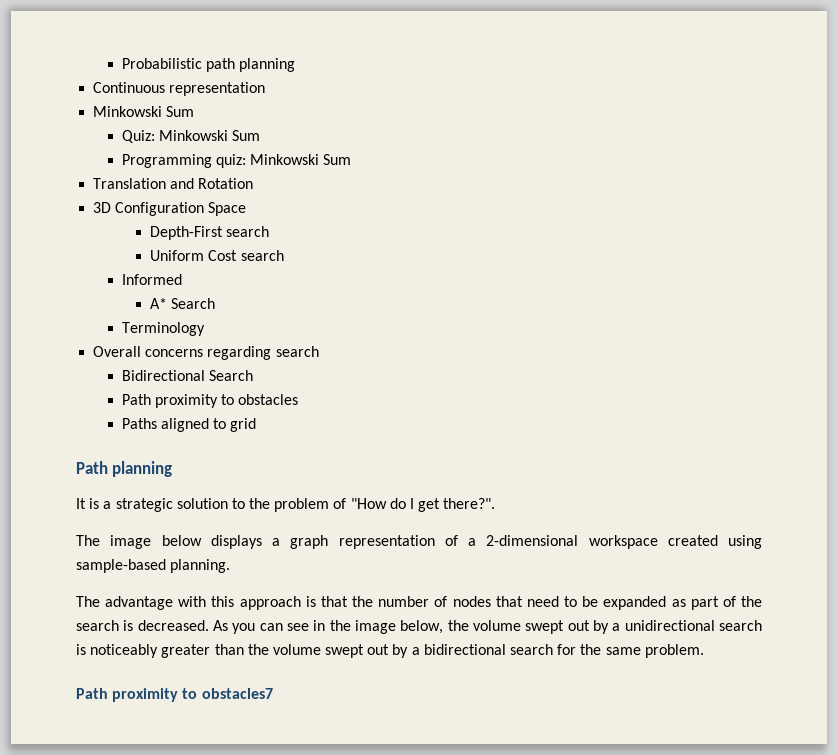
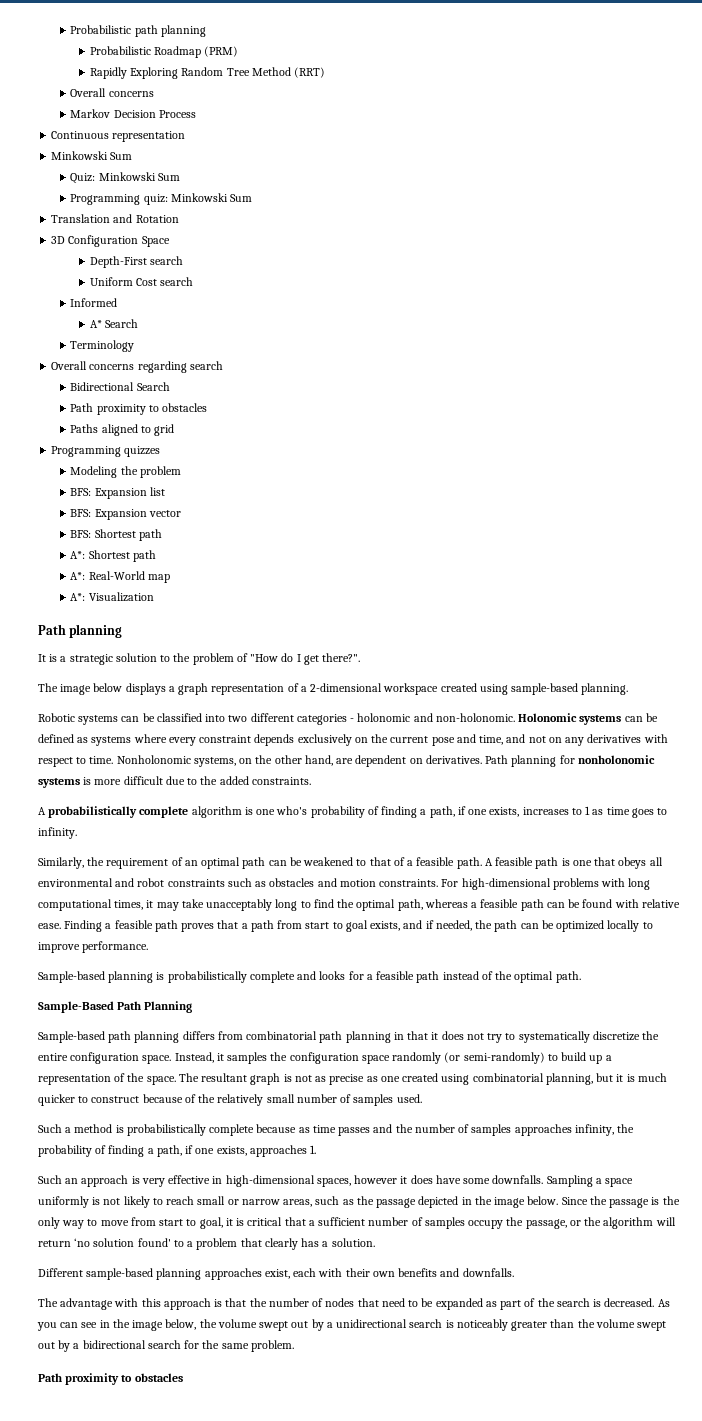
+ Probabilistic Roadmap (PRM)
+ Rapidly Exploring Random Tree Method (RRT)
+ Overall concerns
+ Markov Decision Process
+ Programming quizzes
+ Modeling the problem
+ BFS: Expansion list
+ BFS: Expansion vector
+ BFS: Shortest path
+ A*: Shortest path
+ A*: Real-World map
+ A*: Visualization
+ Robotic systems can be classified into two different categories - holonomic and non-holonomic. Holonomic systems can be defined as systems where every constraint depends exclusively on the current pose and time, and not on any derivatives with respect to time. Nonholonomic systems, on the other hand, are dependent on derivatives. Path planning for nonholonomic systems is more difficult due to the added constraints.
+ A probabilistically complete algorithm is one who's probability of finding a path, if one exists, increases to 1 as time goes to infinity.
+ Similarly, the requirement of an optimal path can be weakened to that of a feasible path. A feasible path is one that obeys all environmental and robot constraints such as obstacles and motion constraints. For high-dimensional problems with long computational times, it may take unacceptably long to find the optimal path, whereas a feasible path can be found with relative ease. Finding a feasible path proves that a path from start to goal exists, and if needed, the path can be optimized locally to improve performance.
+ Sample-based planning is probabilistically complete and looks for a feasible path instead of the optimal path.
+ Sample-Based Path Planning
+ Sample-based path planning differs from combinatorial path planning in that it does not try to systematically discretize the entire configuration space. Instead, it samples the configuration space randomly (or semi-randomly) to build up a representation of the space. The resultant graph is not as precise as one created using combinatorial planning, but it is much quicker to construct because of the relatively small number of samples used.
+ Such a method is probabilistically complete because as time passes and the number of samples approaches infinity, the probability of finding a path, if one exists, approaches 1.
+ Such an approach is very effective in high-dimensional spaces, however it does have some downfalls. Sampling a space uniformly is not likely to reach small or narrow areas, such as the passage depicted in the image below. Since the passage is the only way to move from start to goal, it is critical that a sufficient number of samples occupy the passage, or the algorithm will return ‘no solution found' to a problem that clearly has a solution.
+ Different sample-based planning approaches exist, each with their own benefits and downfalls.
  As you can see in the image below, the volume swept out by a unidirectional search is noticeably greater than the volume swept out by a bidirectional search for the same problem.
- Path proximity to obstacles7
+ Path proximity to obstacles

